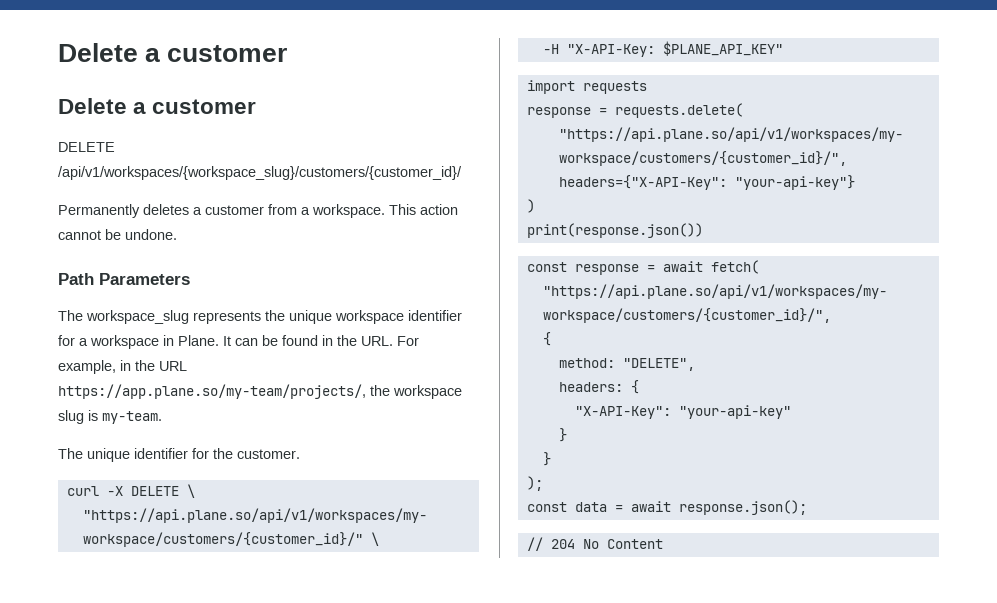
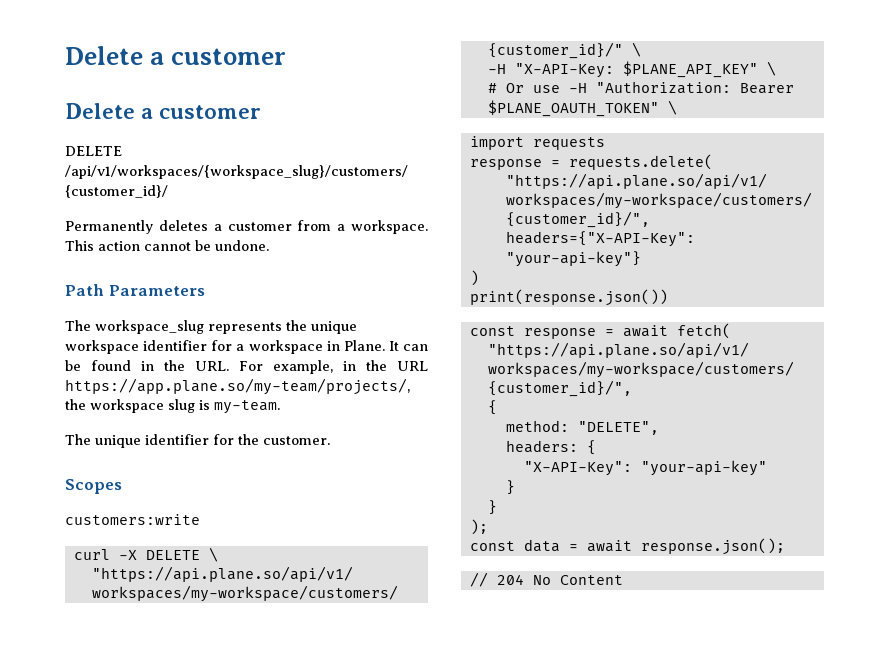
+ Scopes
+ customers:write
- -H "X-API-Key: $PLANE_API_KEY"
+ -H "X-API-Key: $PLANE_API_KEY" \
+ # Or use -H "Authorization: Bearer $PLANE_OAUTH_TOKEN" \

